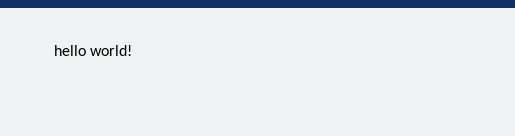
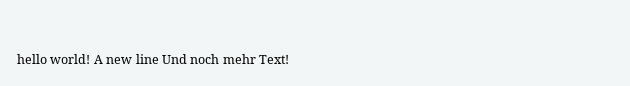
+ A new line Und noch mehr Text!

